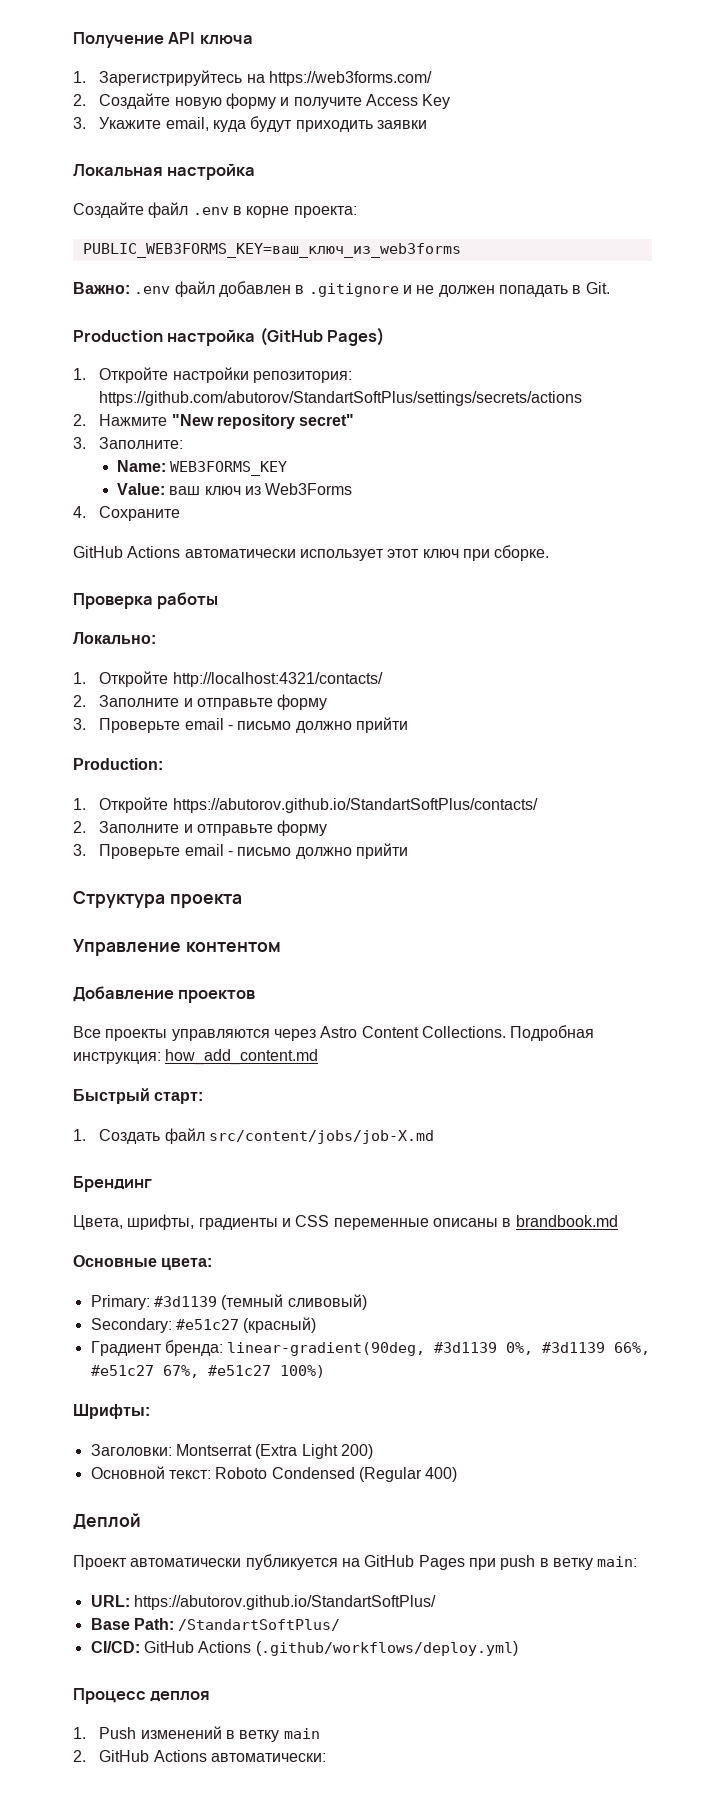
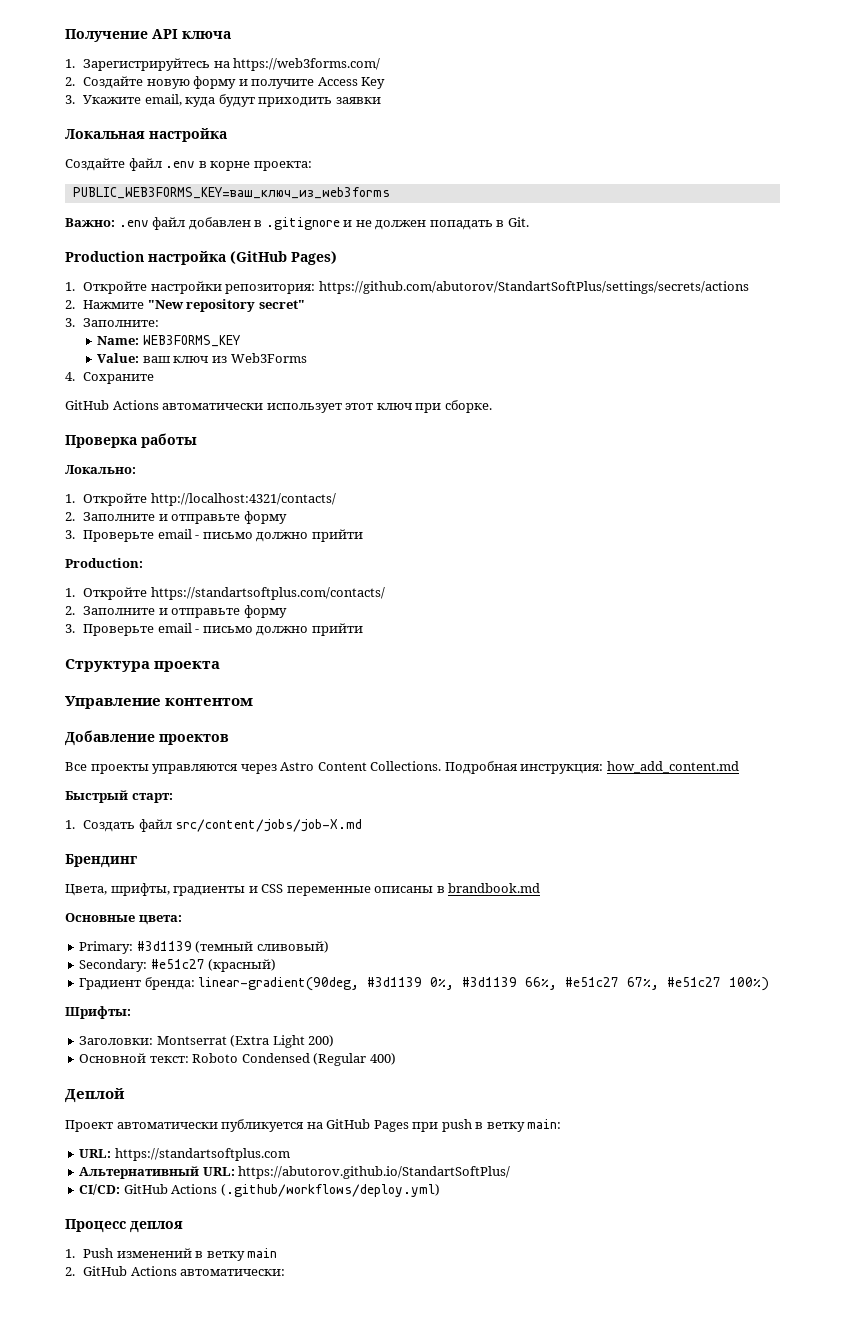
- 1. Откройте https://abutorov.github.io/StandartSoftPlus/contacts/
+ 1. Откройте https://standartsoftplus.com/contacts/
- URL: https://abutorov.github.io/StandartSoftPlus/
- Base Path: /StandartSoftPlus/
+ URL: https://standartsoftplus.com
+ Альтернативный URL: https://abutorov.github.io/StandartSoftPlus/

